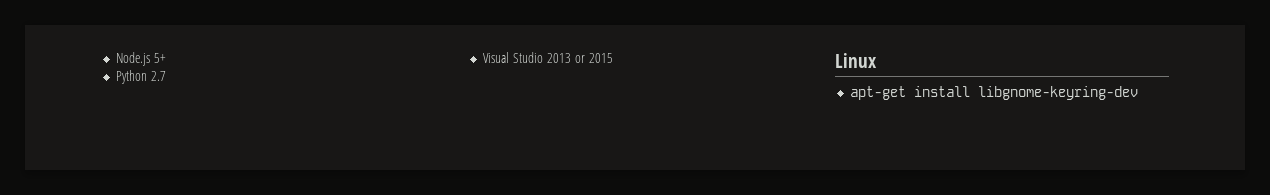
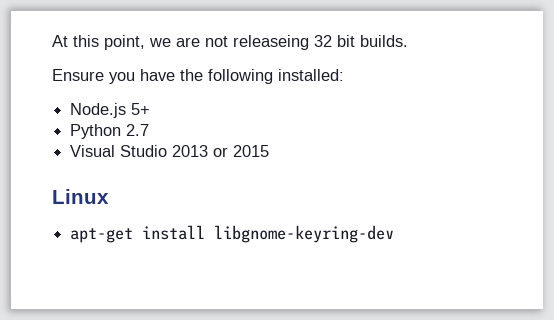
+ At this point, we are not releaseing 32 bit builds.
+ Ensure you have the following installed:

